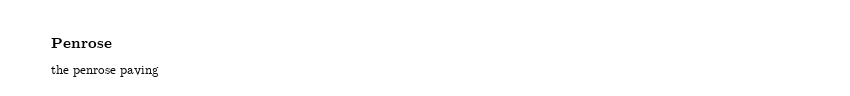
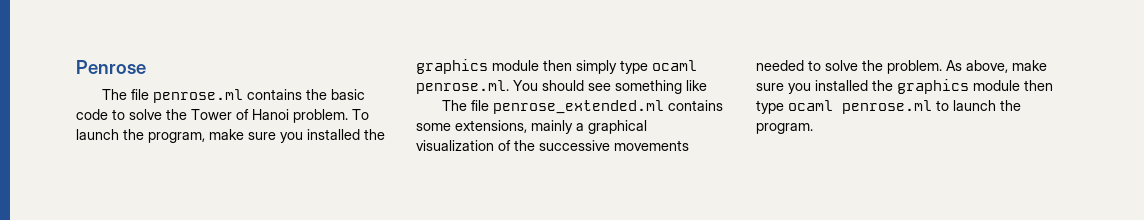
- the penrose paving
+ The file penrose.ml contains the basic code to solve the Tower of Hanoi problem. To launch the program, make sure you installed the graphics module then simply type ocaml penrose.ml. You should see something like
+ The file penrose_extended.ml contains some extensions, mainly a graphical visualization of the successive movements needed to solve the problem. As above, make sure you installed the graphics module then type ocaml penrose.ml to launch the program.

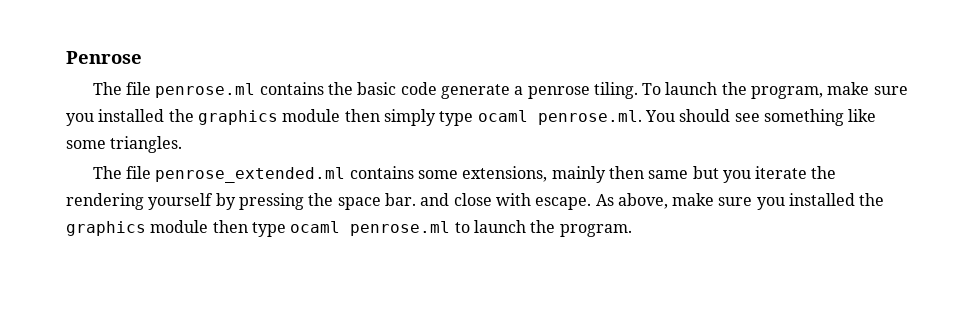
- The file penrose.ml contains the basic code to solve the Tower of Hanoi problem.
+ The file penrose.ml contains the basic code generate a penrose tiling.
- To launch the program, make sure you installed the graphics module then simply type ocaml penrose.ml. You should see something like
+ To launch the program, make sure you installed the graphics module then simply type ocaml penrose.ml. You should see something like some triangles.
- The file penrose_extended.ml contains some extensions, mainly a graphical visualization of the successive movements needed to solve the problem.
+ The file penrose_extended.ml contains some extensions, mainly then same but you iterate the rendering yourself by pressing the space bar. and close with escape.

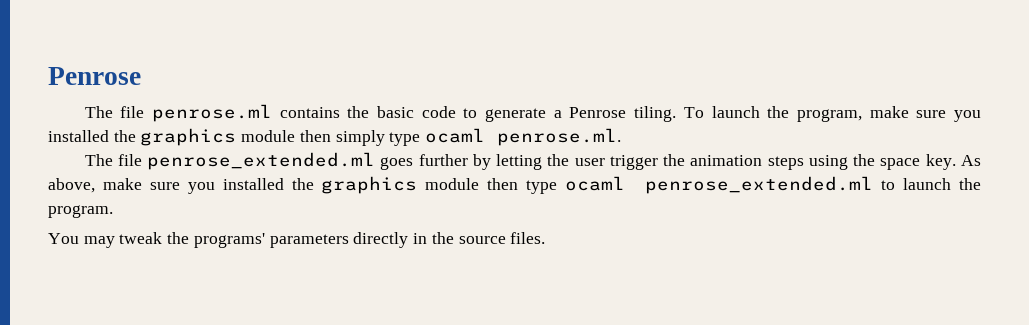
- The file penrose.ml contains the basic code generate a penrose tiling.
+ The file penrose.ml contains the basic code to generate a Penrose tiling.
- To launch the program, make sure you installed the graphics module then simply type ocaml penrose.ml. You should see something like some triangles.
- The file penrose_extended.ml contains some extensions, mainly then same but you iterate the rendering yourself by pressing the space bar. and close with escape.
+ To launch the program, make sure you installed the graphics module then simply type ocaml penrose.ml.
+ The file penrose_extended.ml goes further by letting the user trigger the animation steps using the space key.
- As above, make sure you installed the graphics module then type ocaml penrose.ml to launch the program.
+ As above, make sure you installed the graphics module then type ocaml penrose_extended.ml to launch the program.
+ You may tweak the programs' parameters directly in the source files.

